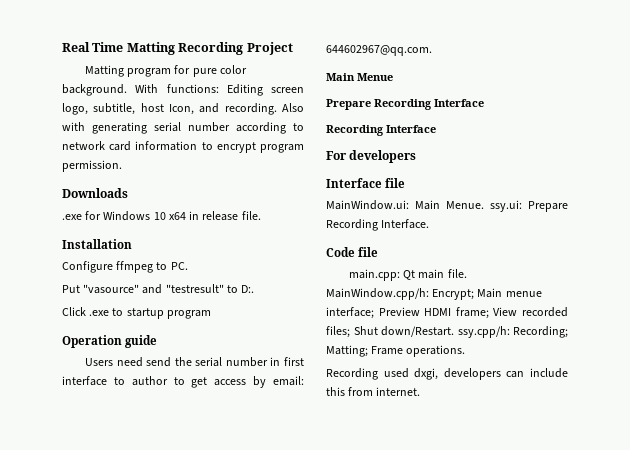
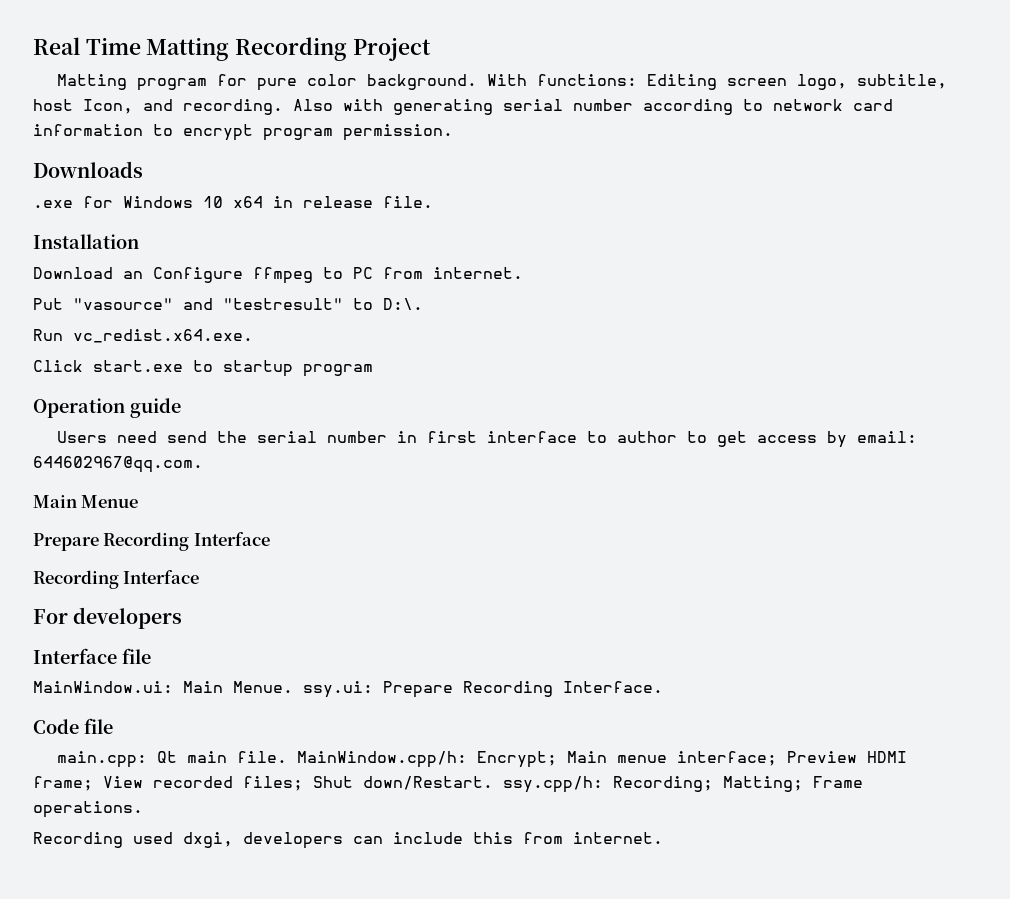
- Configure ffmpeg to PC.
+ Download an Configure ffmpeg to PC from internet.
- Put "vasource" and "testresult" to D:.
+ Put "vasource" and "testresult" to D:\.
+ Run vc_redist.x64.exe.
- Click .exe to startup program
+ Click start.exe to startup program

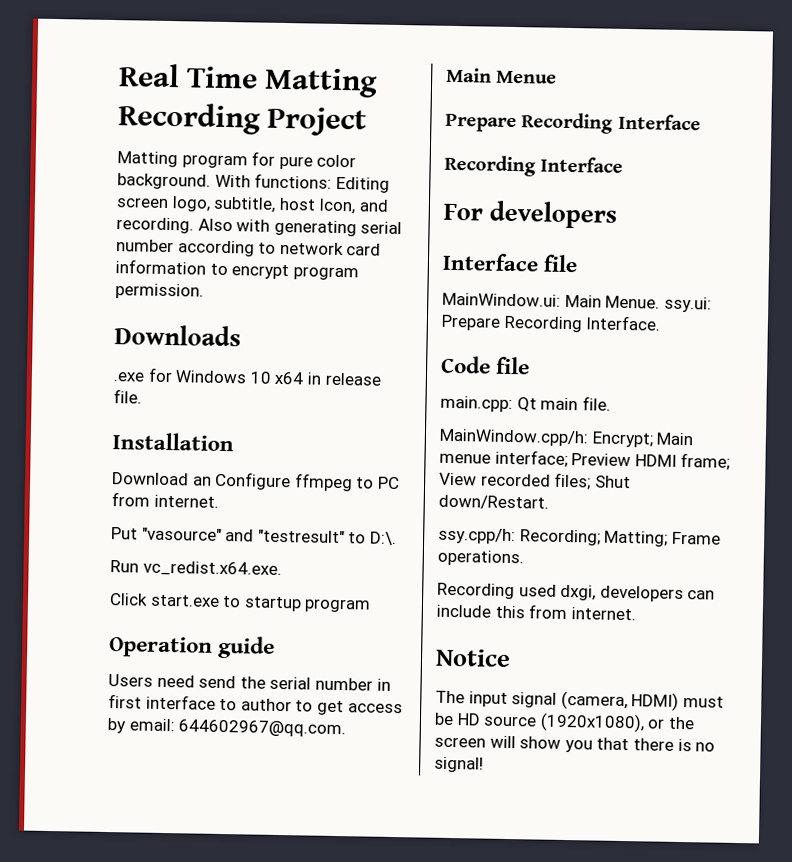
- main.cpp: Qt main file. MainWindow.cpp/h: Encrypt; Main menue interface; Preview HDMI frame; View recorded files; Shut down/Restart. ssy.cpp/h: Recording; Matting; Frame operations.
+ main.cpp: Qt main file.
+ MainWindow.cpp/h: Encrypt; Main menue interface; Preview HDMI frame; View recorded files; Shut down/Restart.
+ ssy.cpp/h: Recording; Matting; Frame operations.
+ Notice
+ The input signal (camera, HDMI) must be HD source (1920x1080), or the screen will show you that there is no signal!

